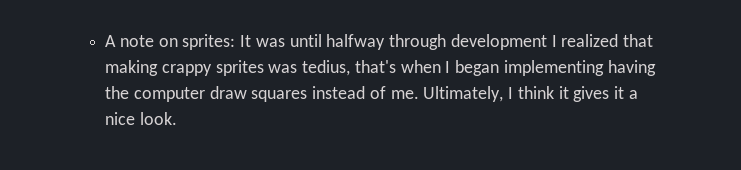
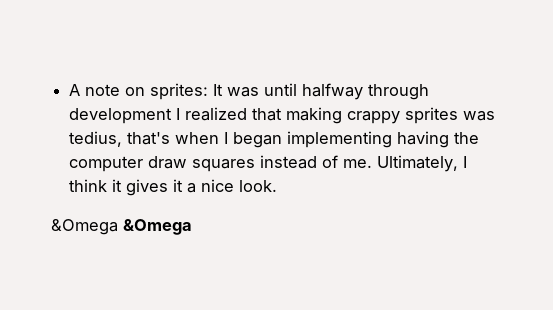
+ &Omega &Omega

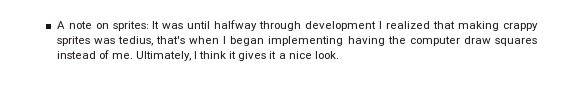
- &Omega &Omega

